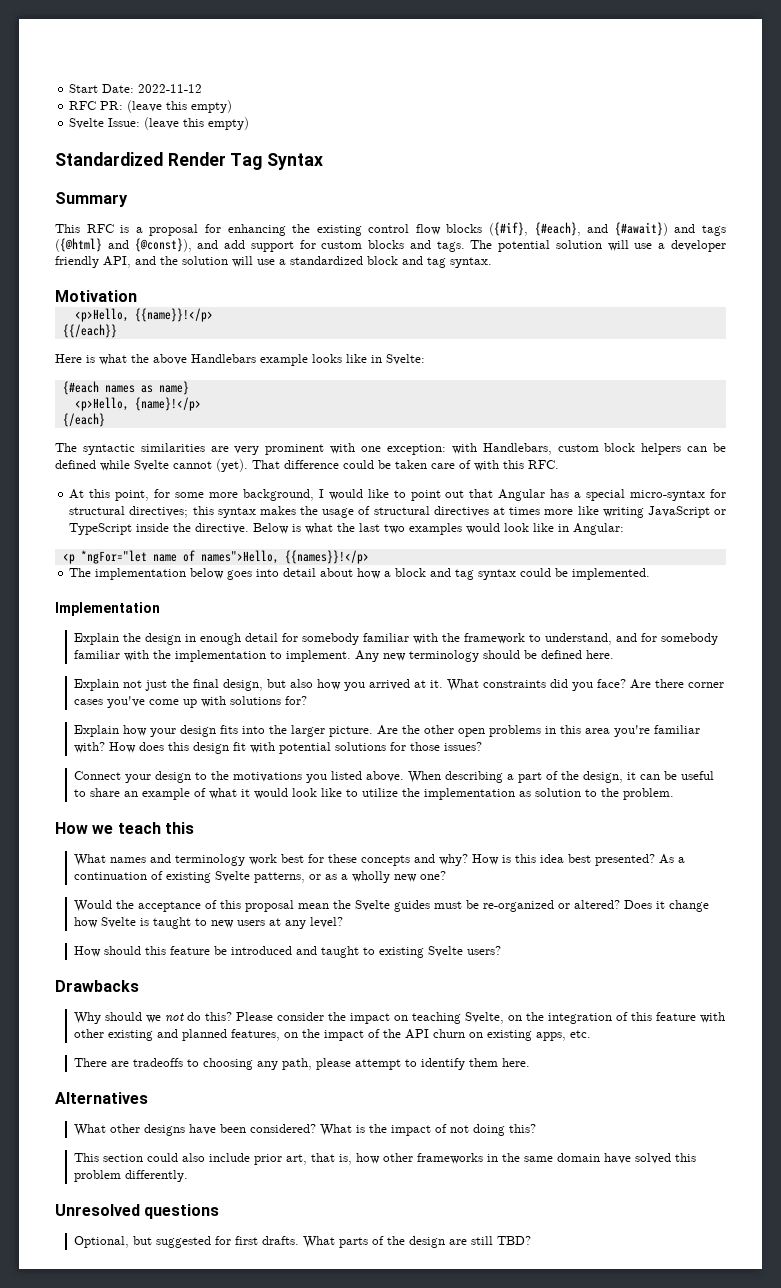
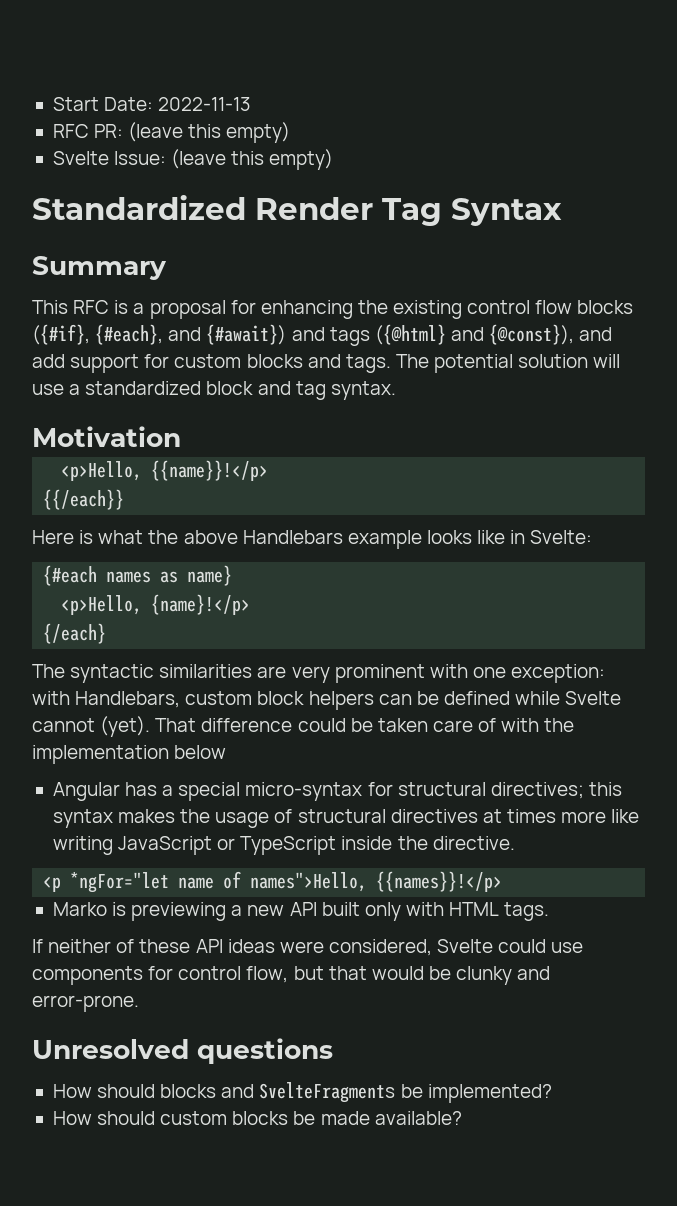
- Start Date: 2022-11-12
+ Start Date: 2022-11-13
- The potential solution will use a developer friendly API, and the solution will use a standardized block and tag syntax.
+ The potential solution will use a standardized block and tag syntax.
- That difference could be taken care of with this RFC.
- At this point, for some more background, I would like to point out that Angular has a special micro-syntax for structural directives; this syntax makes the usage of structural directives at times more like writing JavaScript or TypeScript inside the directive. Below is what the last two examples would look like in Angular:
+ That difference could be taken care of with the implementation below
+ Angular has a special micro-syntax for structural directives; this syntax makes the usage of structural directives at times more like writing JavaScript or TypeScript inside the directive.
- The implementation below goes into detail about how a block and tag syntax could be implemented.
- Implementation
- Explain the design in enough detail for somebody familiar with the framework to understand, and for somebody familiar with the implementation to implement. Any new terminology should be defined here.
- Explain not just the final design, but also how you arrived at it. What constraints did you face? Are there corner cases you've come up with solutions for?
- Explain how your design fits into the larger picture. Are the other open problems in this area you're familiar with? How does this design fit with potential solutions for those issues?
- Connect your design to the motivations you listed above. When describing a part of the design, it can be useful to share an example of what it would look like to utilize the implementation as solution to the problem.
- How we teach this
- What names and terminology work best for these concepts and why? How is this idea best presented? As a continuation of existing Svelte patterns, or as a wholly new one?
- Would the acceptance of this proposal mean the Svelte guides must be re-organized or altered? Does it change how Svelte is taught to new users at any level?
- How should this feature be introduced and taught to existing Svelte users?
- Drawbacks
- Why should we not do this? Please consider the impact on teaching Svelte, on the integration of this feature with other existing and planned features, on the impact of the API churn on existing apps, etc.
- There are tradeoffs to choosing any path, please attempt to identify them here.
- Alternatives
- What other designs have been considered? What is the impact of not doing this?
- This section could also include prior art, that is, how other frameworks in the same domain have solved this problem differently.
+ Marko is previewing a new API built only with HTML tags.
+ If neither of these API ideas were considered, Svelte could use components for control flow, but that would be clunky and error-prone.
  Unresolved questions
- Optional, but suggested for first drafts. What parts of the design are still TBD?
+ How should blocks and SvelteFragments be implemented?
+ How should custom blocks be made available?

